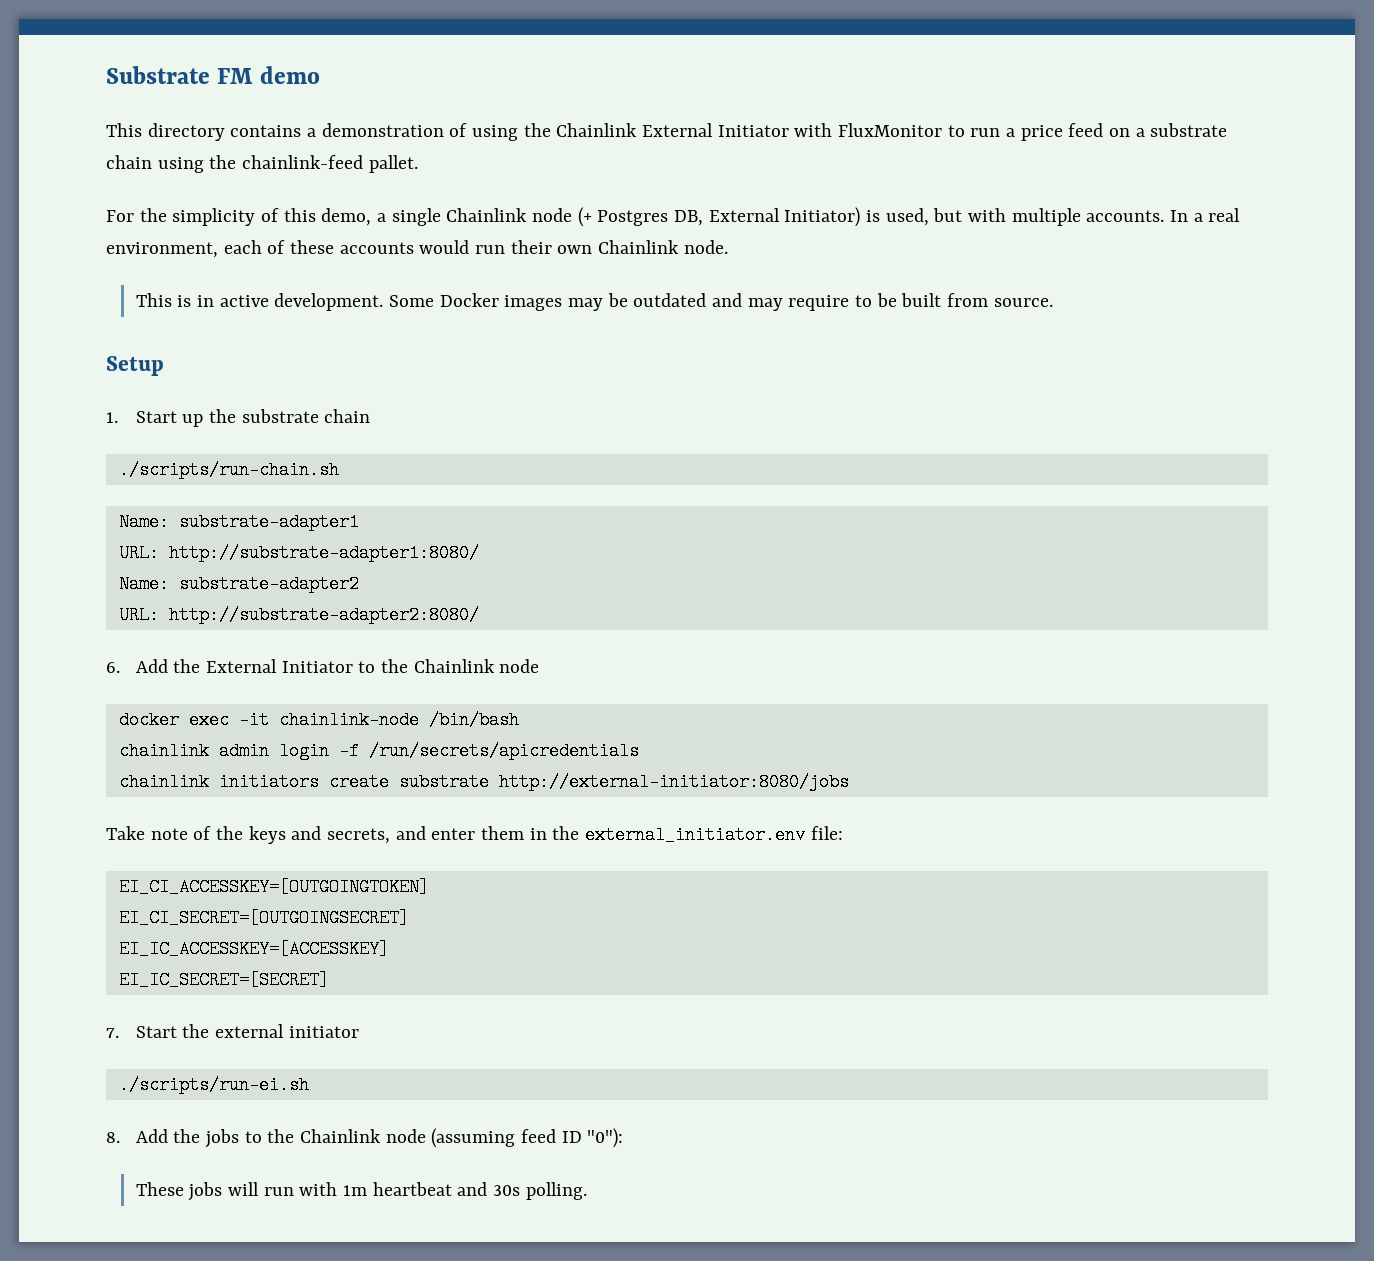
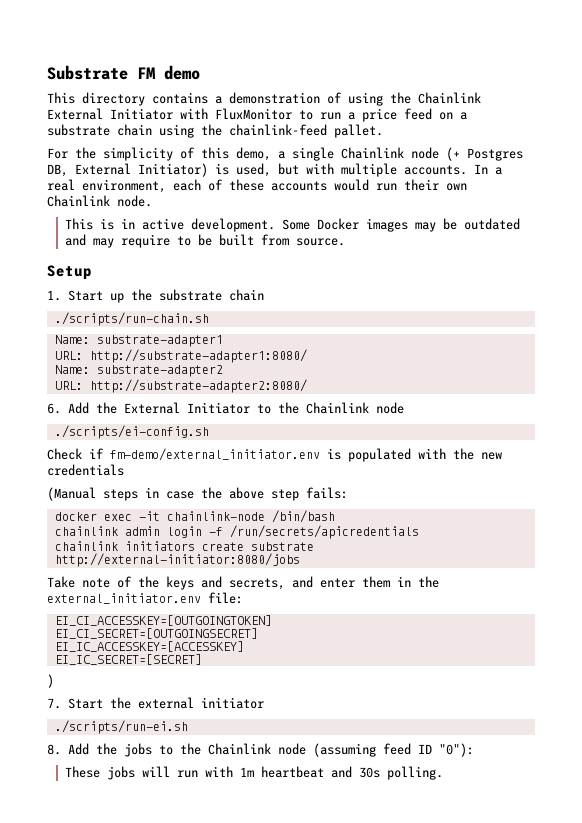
+ ./scripts/ei-config.sh
+ Check if fm-demo/external_initiator.env is populated with the new credentials
+ (Manual steps in case the above step fails:
+ )

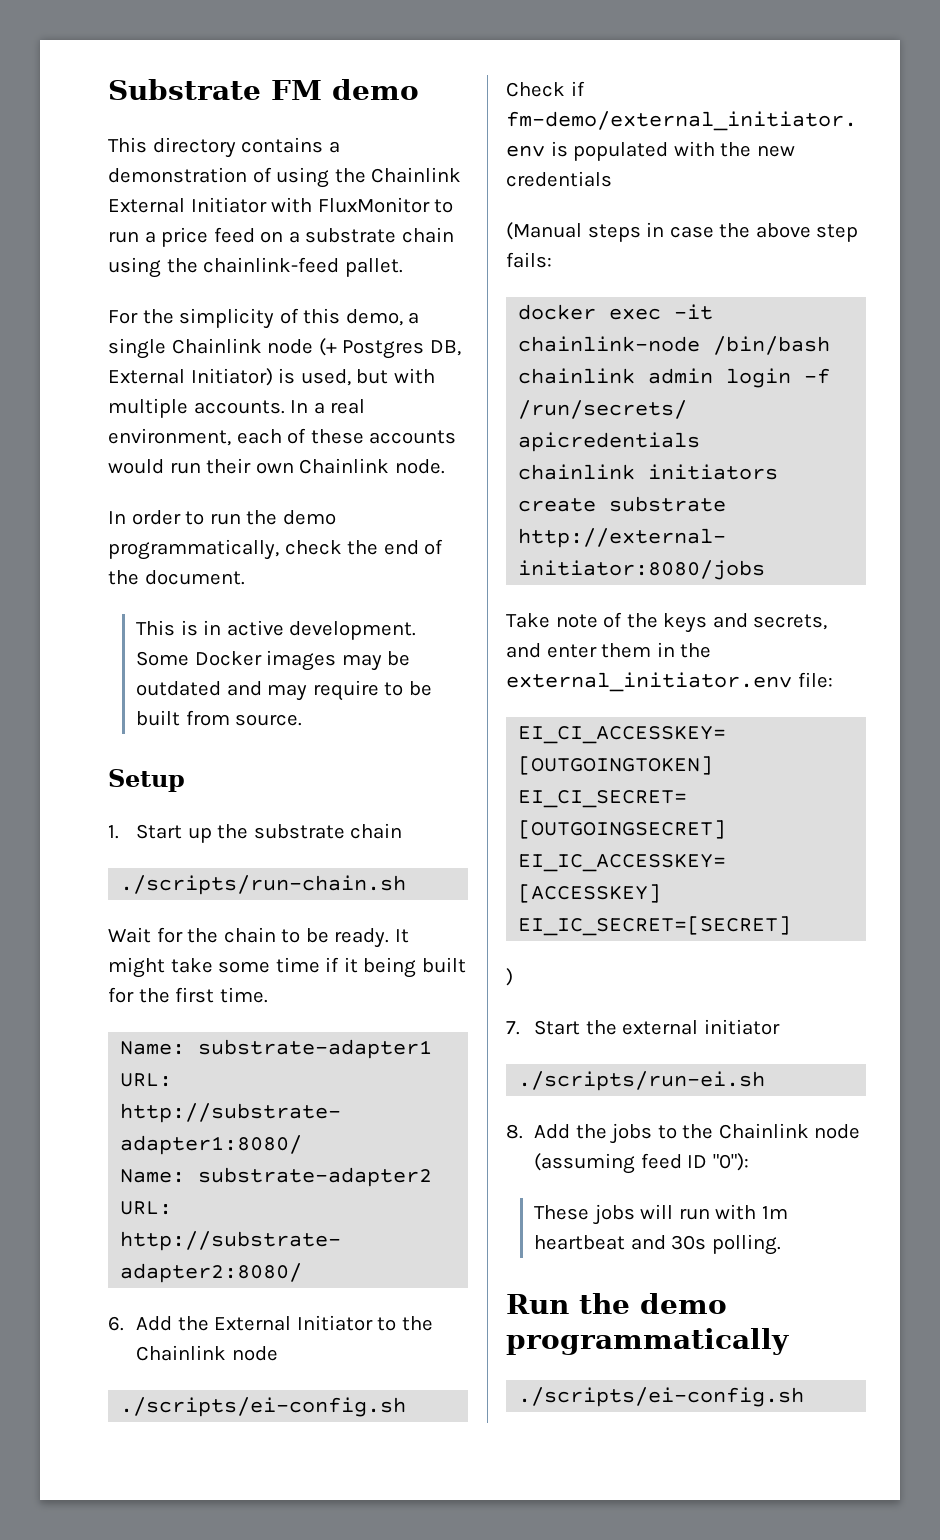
+ In order to run the demo programmatically, check the end of the document.
+ Wait for the chain to be ready. It might take some time if it being built for the first time.
+ Run the demo programmatically
+ ./scripts/ei-config.sh

